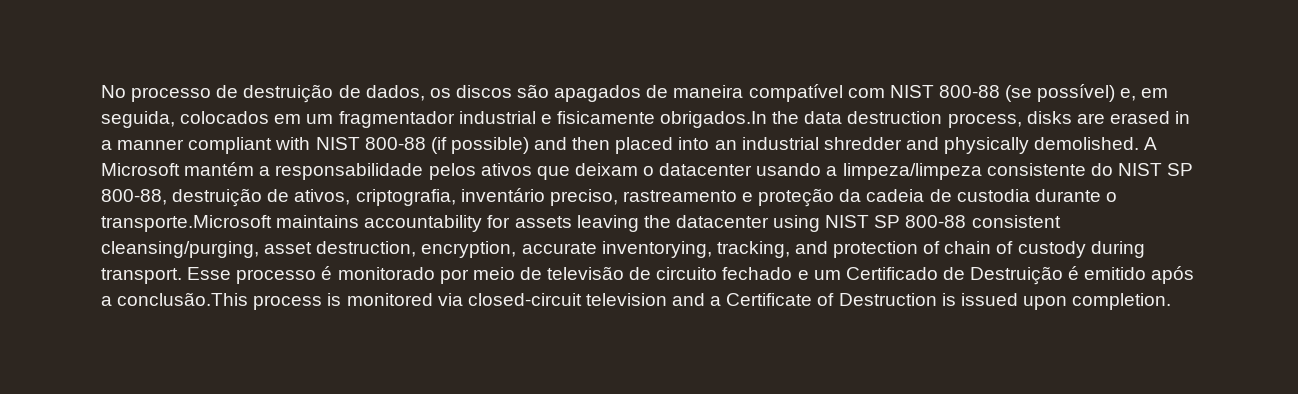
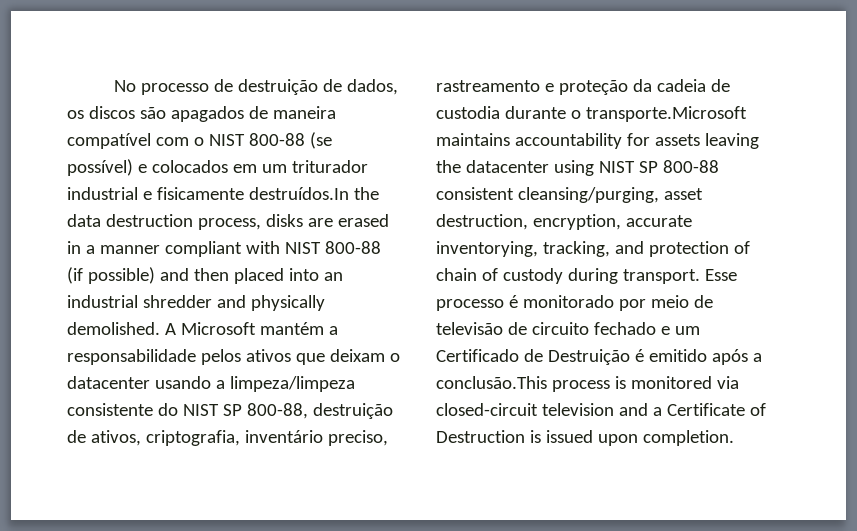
- No processo de destruição de dados, os discos são apagados de maneira compatível com NIST 800-88 (se possível) e, em seguida, colocados em um fragmentador industrial e fisicamente obrigados.In the data destruction process, disks are erased in a manner compliant with NIST 800-88 (if possible) and then placed into an industrial shredder and physically demolished.
+ No processo de destruição de dados, os discos são apagados de maneira compatível com o NIST 800-88 (se possível) e colocados em um triturador industrial e fisicamente destruídos.In the data destruction process, disks are erased in a manner compliant with NIST 800-88 (if possible) and then placed into an industrial shredder and physically demolished.

